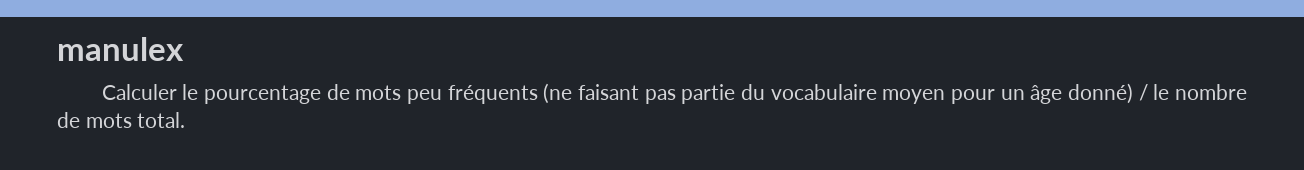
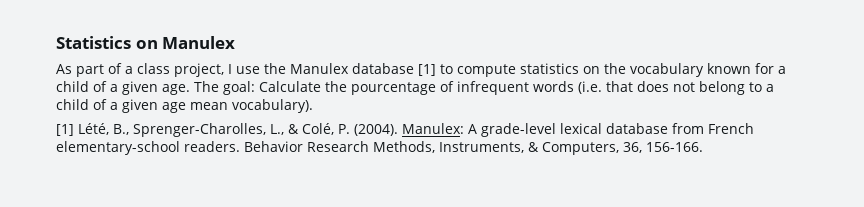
- manulex
- Calculer le pourcentage de mots peu fréquents (ne faisant pas partie du vocabulaire moyen pour un âge donné) / le nombre de mots total.
+ Statistics on Manulex
+ As part of a class project, I use the Manulex database [1] to compute statistics on the vocabulary known for a child of a given age. The goal: Calculate the pourcentage of infrequent words (i.e. that does not belong to a child of a given age mean vocabulary).
+ [1] Lété, B., Sprenger-Charolles, L., & Colé, P. (2004). Manulex: A grade-level lexical database from French elementary-school readers. Behavior Research Methods, Instruments, & Computers, 36, 156-166.

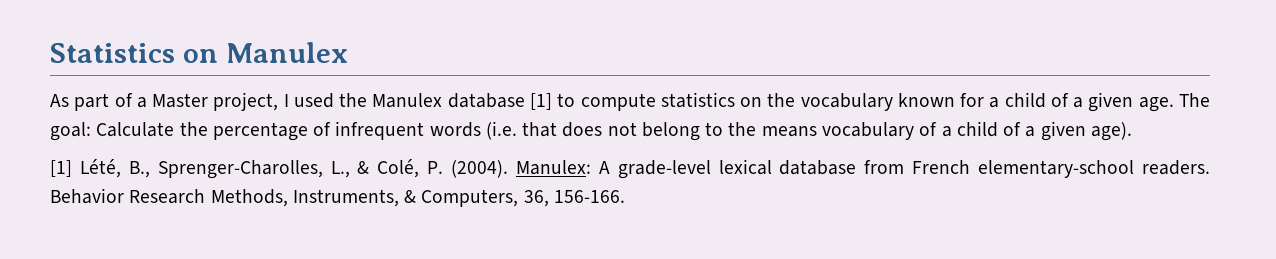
- As part of a class project, I use the Manulex database [1] to compute statistics on the vocabulary known for a child of a given age.
+ As part of a Master project, I used the Manulex database [1] to compute statistics on the vocabulary known for a child of a given age.
- The goal: Calculate the pourcentage of infrequent words (i.e. that does not belong to a child of a given age mean vocabulary).
+ The goal: Calculate the percentage of infrequent words (i.e. that does not belong to the means vocabulary of a child of a given age).

